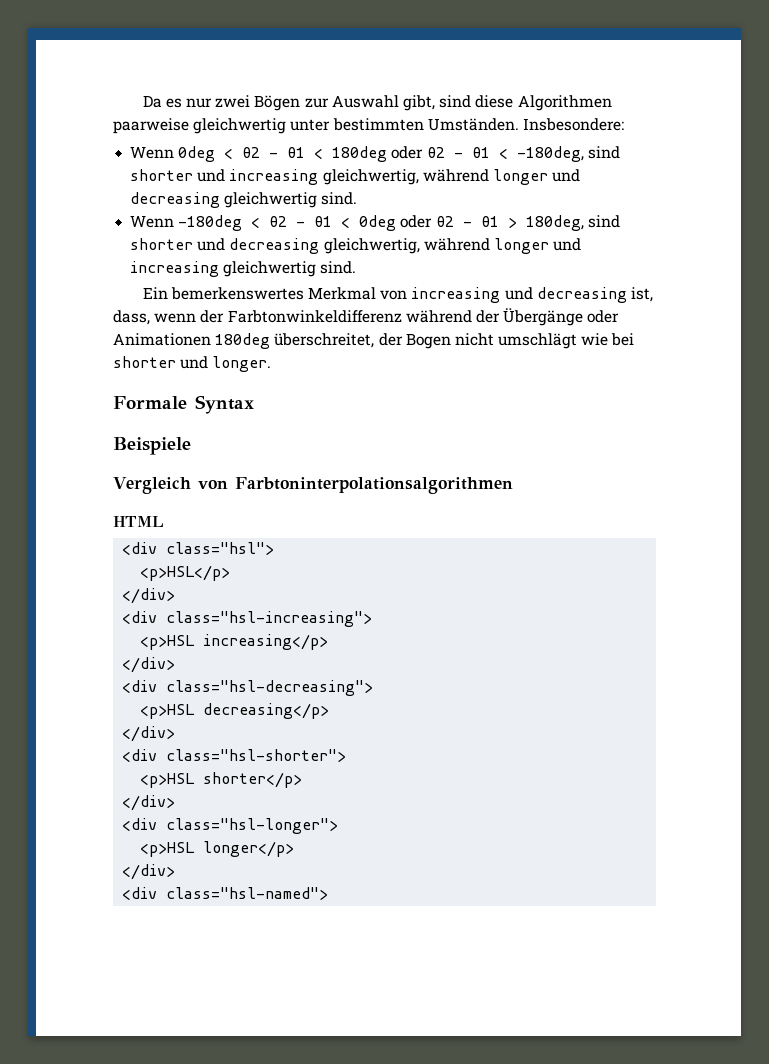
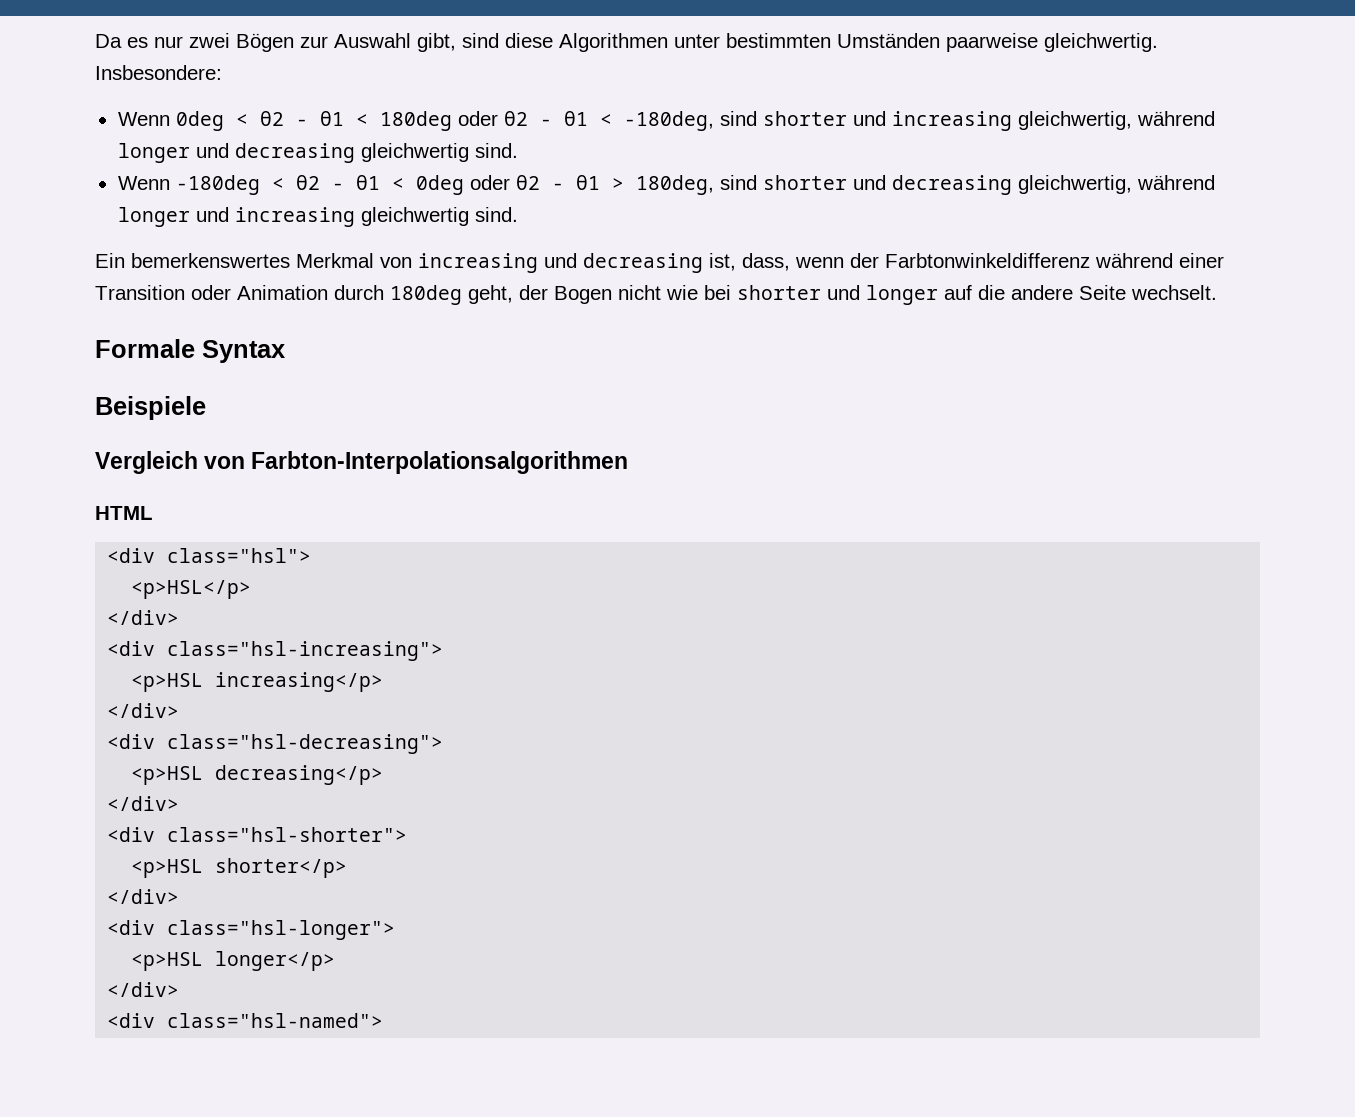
- Da es nur zwei Bögen zur Auswahl gibt, sind diese Algorithmen paarweise gleichwertig unter bestimmten Umständen.
+ Da es nur zwei Bögen zur Auswahl gibt, sind diese Algorithmen unter bestimmten Umständen paarweise gleichwertig.
- Ein bemerkenswertes Merkmal von increasing und decreasing ist, dass, wenn der Farbtonwinkeldifferenz während der Übergänge oder Animationen 180deg überschreitet, der Bogen nicht umschlägt wie bei shorter und longer.
+ Ein bemerkenswertes Merkmal von increasing und decreasing ist, dass, wenn der Farbtonwinkeldifferenz während einer Transition oder Animation durch 180deg geht, der Bogen nicht wie bei shorter und longer auf die andere Seite wechselt.
- Vergleich von Farbtoninterpolationsalgorithmen
+ Vergleich von Farbton-Interpolationsalgorithmen

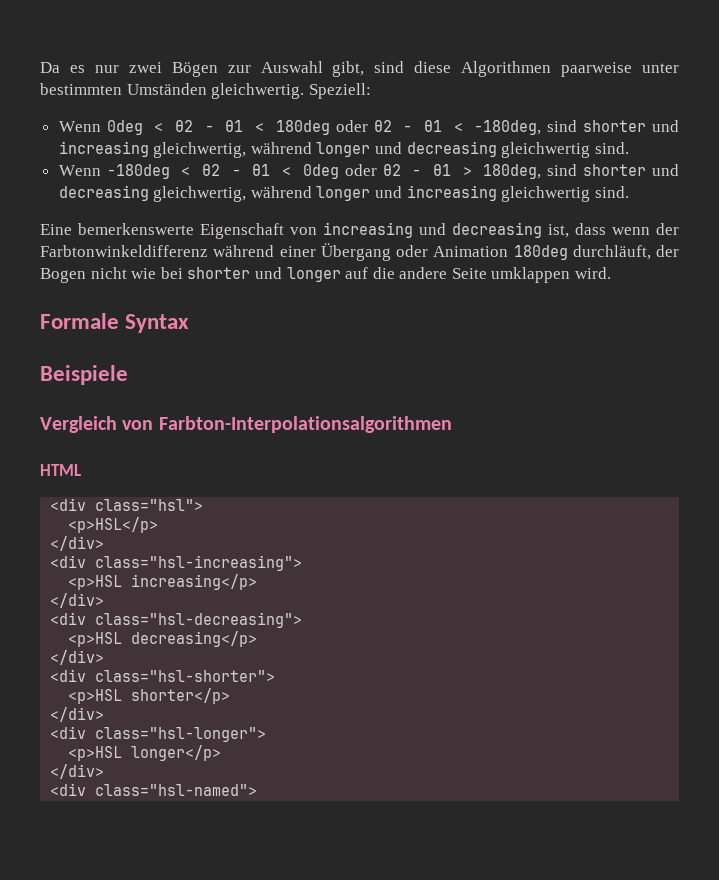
- Da es nur zwei Bögen zur Auswahl gibt, sind diese Algorithmen unter bestimmten Umständen paarweise gleichwertig. Insbesondere:
+ Da es nur zwei Bögen zur Auswahl gibt, sind diese Algorithmen paarweise unter bestimmten Umständen gleichwertig. Speziell:
- Ein bemerkenswertes Merkmal von increasing und decreasing ist, dass, wenn der Farbtonwinkeldifferenz während einer Transition oder Animation durch 180deg geht, der Bogen nicht wie bei shorter und longer auf die andere Seite wechselt.
+ Eine bemerkenswerte Eigenschaft von increasing und decreasing ist, dass wenn der Farbtonwinkeldifferenz während einer Übergang oder Animation 180deg durchläuft, der Bogen nicht wie bei shorter und longer auf die andere Seite umklappen wird.

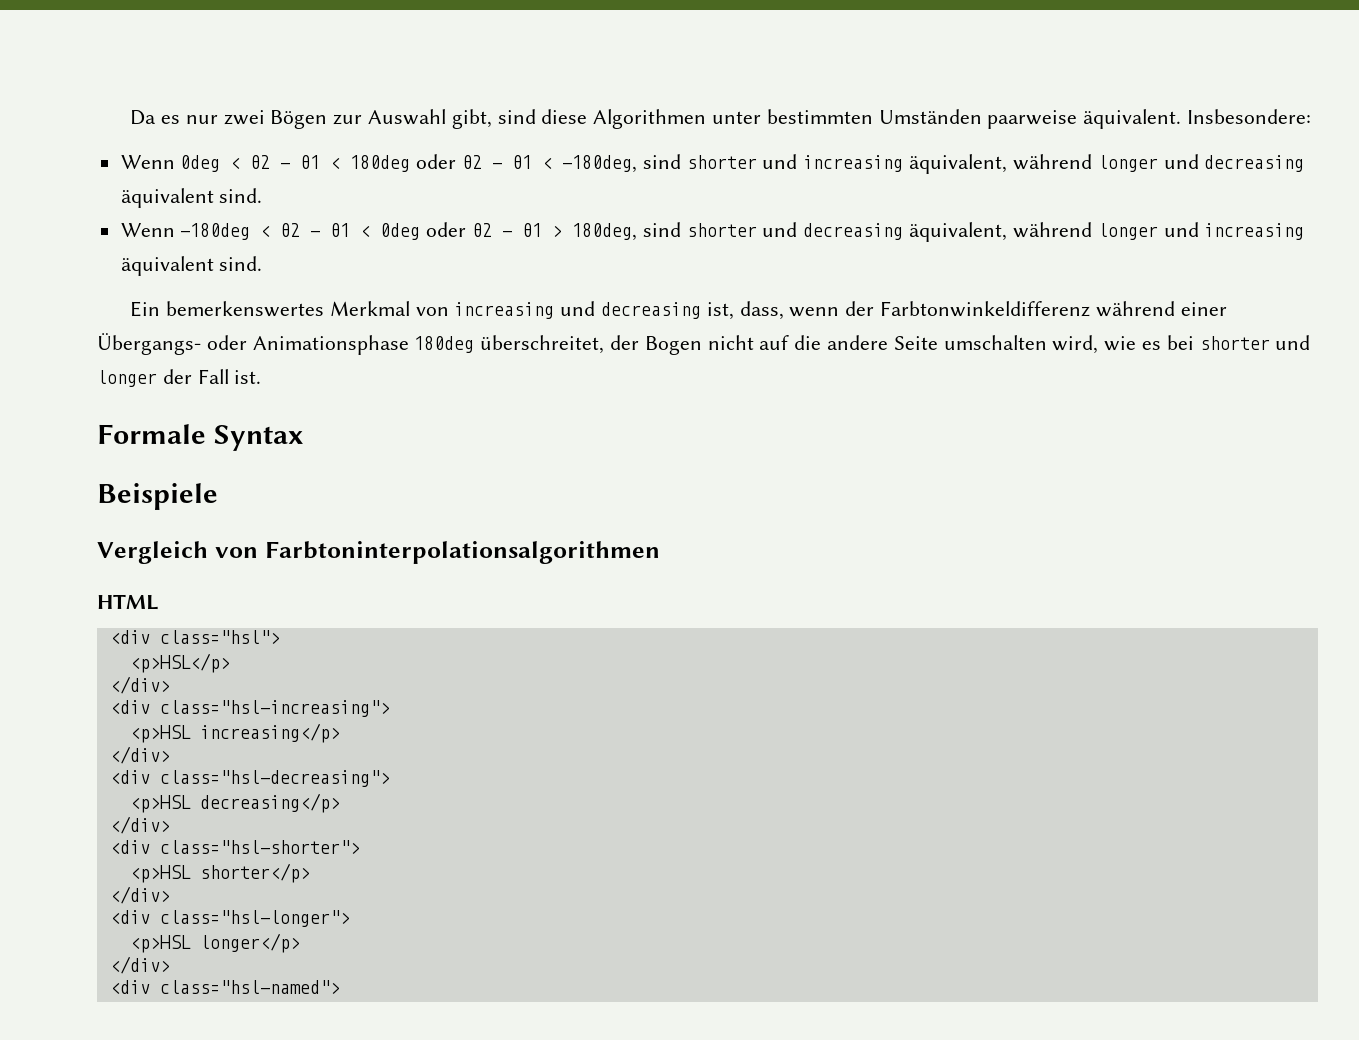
- Da es nur zwei Bögen zur Auswahl gibt, sind diese Algorithmen paarweise unter bestimmten Umständen gleichwertig. Speziell:
+ Da es nur zwei Bögen zur Auswahl gibt, sind diese Algorithmen unter bestimmten Umständen paarweise äquivalent. Insbesondere:
- Wenn 0deg < θ2 - θ1 < 180deg oder θ2 - θ1 < -180deg, sind shorter und increasing gleichwertig, während longer und decreasing gleichwertig sind.
+ Wenn 0deg < θ2 - θ1 < 180deg oder θ2 - θ1 < -180deg, sind shorter und increasing äquivalent, während longer und decreasing äquivalent sind.
- Wenn -180deg < θ2 - θ1 < 0deg oder θ2 - θ1 > 180deg, sind shorter und decreasing gleichwertig, während longer und increasing gleichwertig sind.
- Eine bemerkenswerte Eigenschaft von increasing und decreasing ist, dass wenn der Farbtonwinkeldifferenz während einer Übergang oder Animation 180deg durchläuft, der Bogen nicht wie bei shorter und longer auf die andere Seite umklappen wird.
+ Wenn -180deg < θ2 - θ1 < 0deg oder θ2 - θ1 > 180deg, sind shorter und decreasing äquivalent, während longer und increasing äquivalent sind.
+ Ein bemerkenswertes Merkmal von increasing und decreasing ist, dass, wenn der Farbtonwinkeldifferenz während einer Übergangs- oder Animationsphase 180deg überschreitet, der Bogen nicht auf die andere Seite umschalten wird, wie es bei shorter und longer der Fall ist.
- Vergleich von Farbton-Interpolationsalgorithmen
+ Vergleich von Farbtoninterpolationsalgorithmen

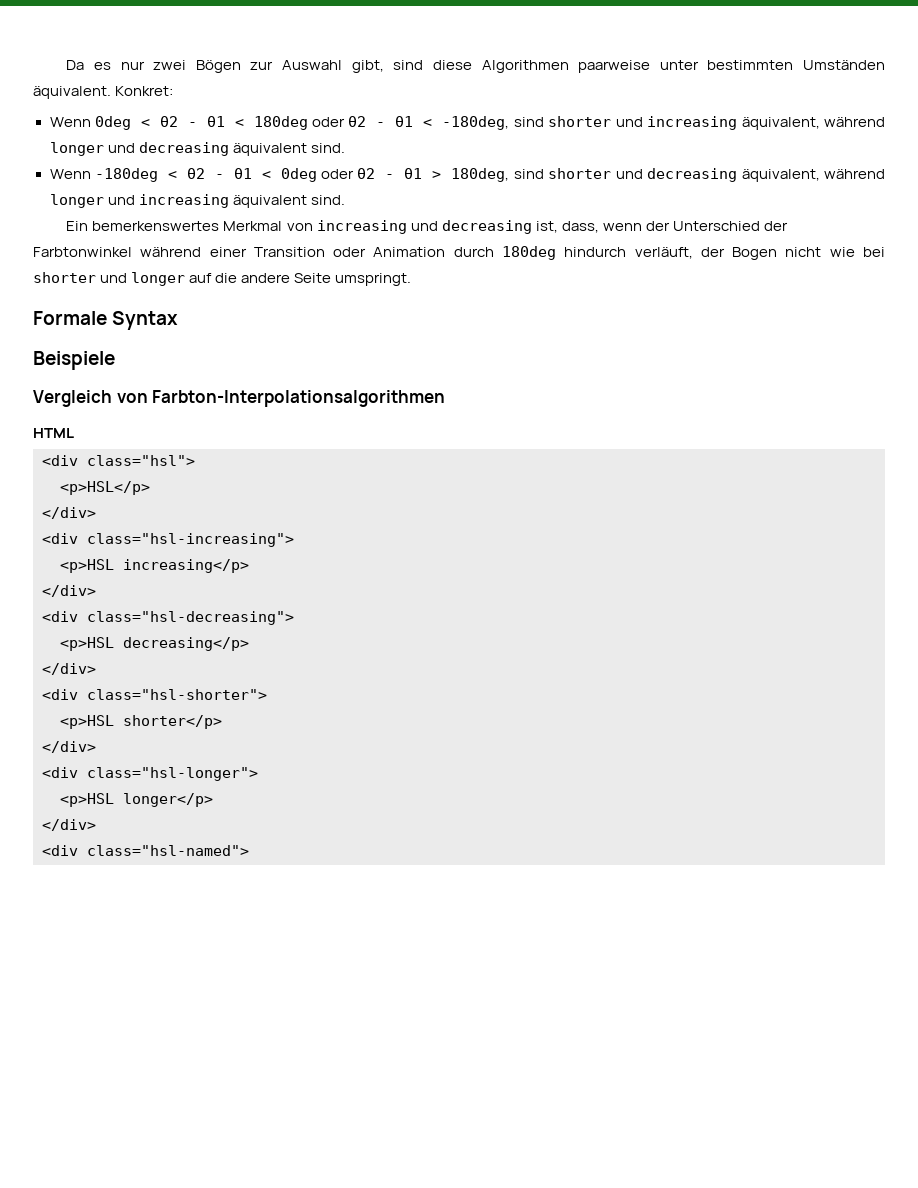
- Da es nur zwei Bögen zur Auswahl gibt, sind diese Algorithmen unter bestimmten Umständen paarweise äquivalent. Insbesondere:
+ Da es nur zwei Bögen zur Auswahl gibt, sind diese Algorithmen paarweise unter bestimmten Umständen äquivalent. Konkret:
- Ein bemerkenswertes Merkmal von increasing und decreasing ist, dass, wenn der Farbtonwinkeldifferenz während einer Übergangs- oder Animationsphase 180deg überschreitet, der Bogen nicht auf die andere Seite umschalten wird, wie es bei shorter und longer der Fall ist.
+ Ein bemerkenswertes Merkmal von increasing und decreasing ist, dass, wenn der Unterschied der Farbtonwinkel während einer Transition oder Animation durch 180deg hindurch verläuft, der Bogen nicht wie bei shorter und longer auf die andere Seite umspringt.
- Vergleich von Farbtoninterpolationsalgorithmen
+ Vergleich von Farbton-Interpolationsalgorithmen

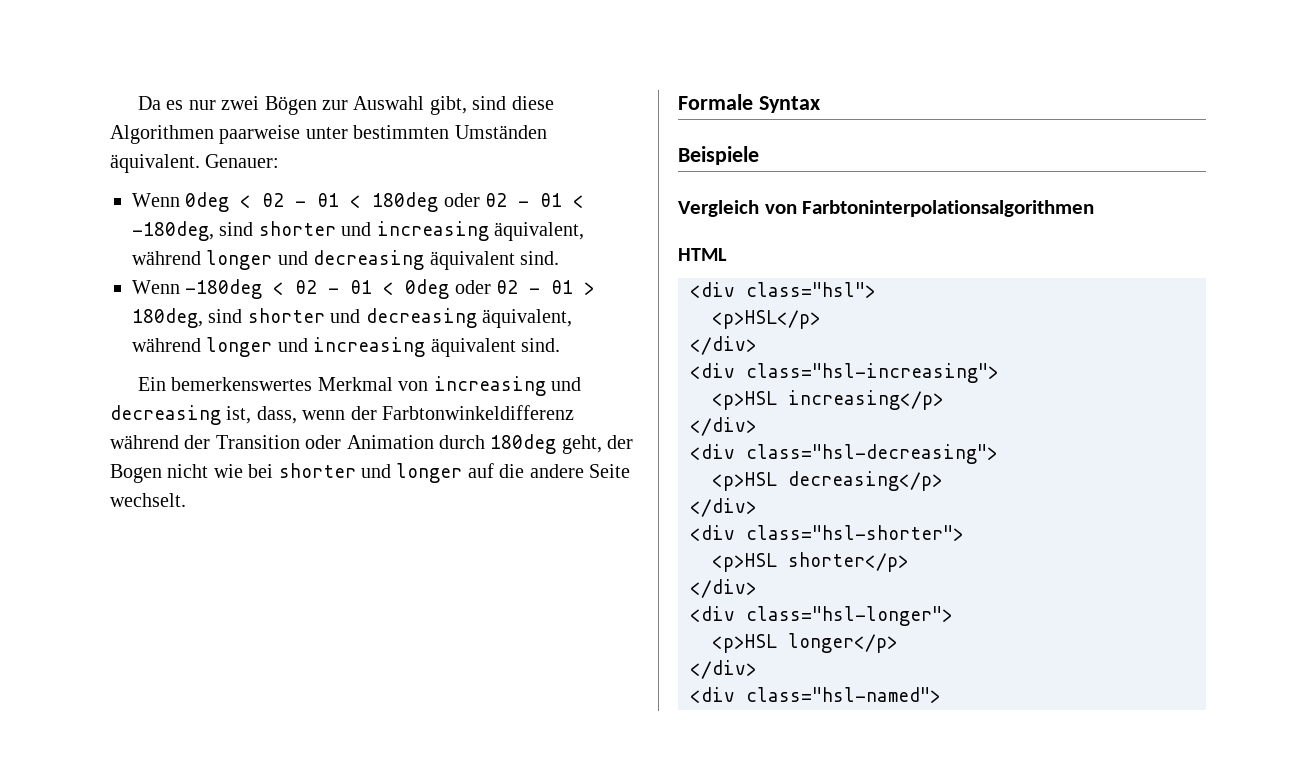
- Konkret:
+ Genauer:
- Ein bemerkenswertes Merkmal von increasing und decreasing ist, dass, wenn der Unterschied der Farbtonwinkel während einer Transition oder Animation durch 180deg hindurch verläuft, der Bogen nicht wie bei shorter und longer auf die andere Seite umspringt.
+ Ein bemerkenswertes Merkmal von increasing und decreasing ist, dass, wenn der Farbtonwinkeldifferenz während der Transition oder Animation durch 180deg geht, der Bogen nicht wie bei shorter und longer auf die andere Seite wechselt.
- Vergleich von Farbton-Interpolationsalgorithmen
+ Vergleich von Farbtoninterpolationsalgorithmen

